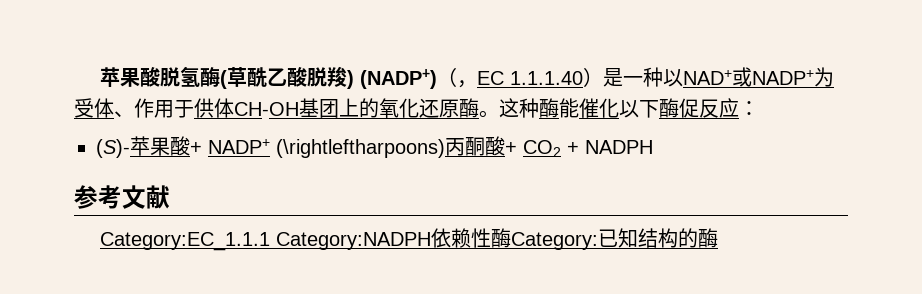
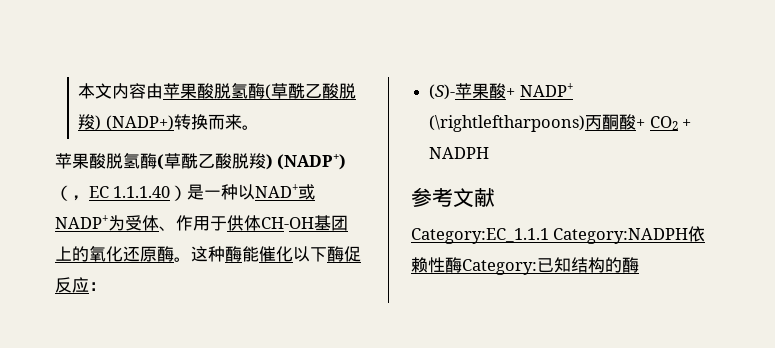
+ 本文内容由苹果酸脱氢酶(草酰乙酸脱羧) (NADP+)转换而来。

